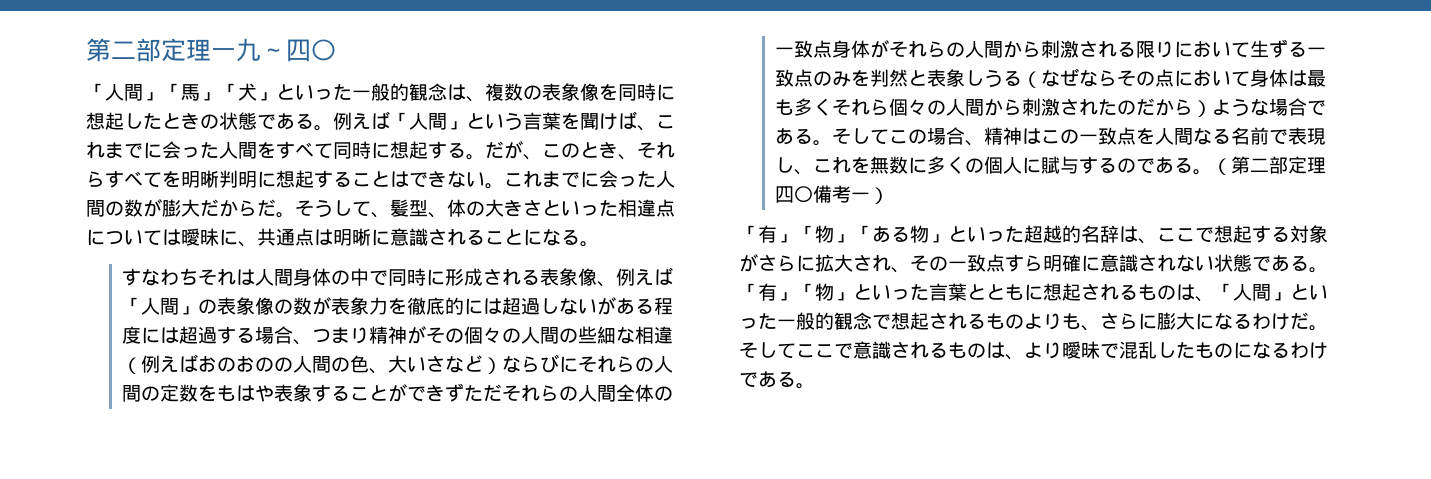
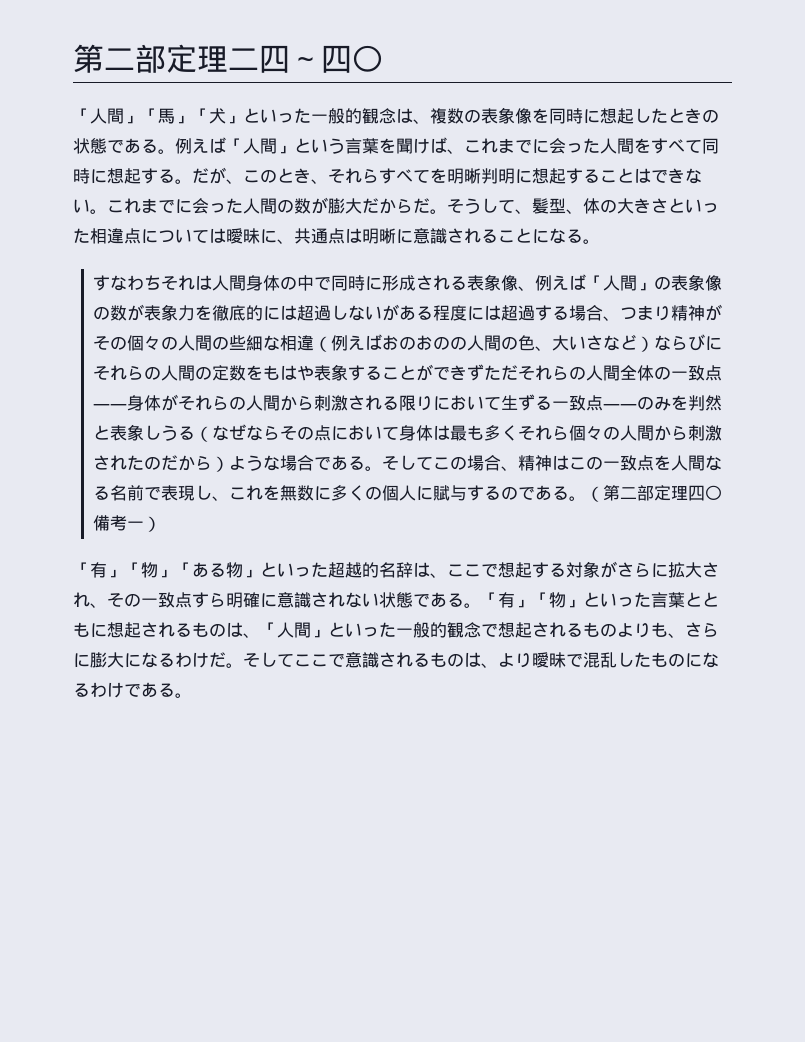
- 第二部定理一九～四〇
+ 第二部定理二四～四〇
- すなわちそれは人間身体の中で同時に形成される表象像、例えば「人間」の表象像の数が表象力を徹底的には超過しないがある程度には超過する場合、つまり精神がその個々の人間の些細な相違（例えばおのおのの人間の色、大いさなど）ならびにそれらの人間の定数をもはや表象することができずただそれらの人間全体の一致点身体がそれらの人間から刺激される限りにおいて生ずる一致点のみを判然と表象しうる（なぜならその点において身体は最も多くそれら個々の人間から刺激されたのだから）ような場合である。
+ すなわちそれは人間身体の中で同時に形成される表象像、例えば「人間」の表象像の数が表象力を徹底的には超過しないがある程度には超過する場合、つまり精神がその個々の人間の些細な相違（例えばおのおのの人間の色、大いさなど）ならびにそれらの人間の定数をもはや表象することができずただそれらの人間全体の一致点――身体がそれらの人間から刺激される限りにおいて生ずる一致点――のみを判然と表象しうる（なぜならその点において身体は最も多くそれら個々の人間から刺激されたのだから）ような場合である。

